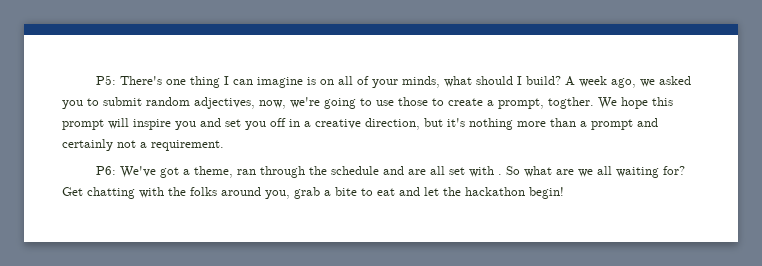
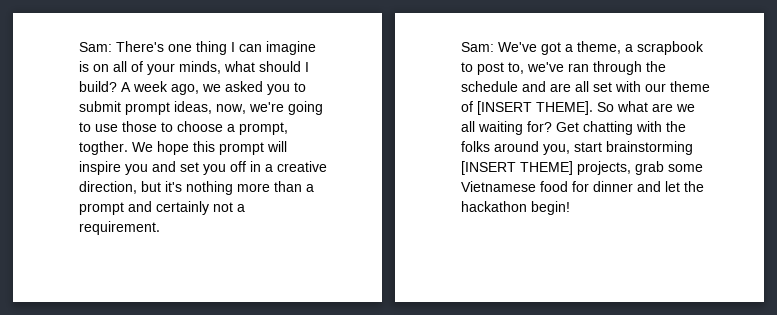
- P5: There's one thing I can imagine is on all of your minds, what should I build?
+ Sam: There's one thing I can imagine is on all of your minds, what should I build?
- A week ago, we asked you to submit random adjectives, now, we're going to use those to create a prompt, togther.
+ A week ago, we asked you to submit prompt ideas, now, we're going to use those to choose a prompt, togther.
- P6: We've got a theme, ran through the schedule and are all set with .
+ Sam: We've got a theme, a scrapbook to post to, we've ran through the schedule and are all set with our theme of [INSERT THEME].
- Get chatting with the folks around you, grab a bite to eat and let the hackathon begin!
+ Get chatting with the folks around you, start brainstorming [INSERT THEME] projects, grab some Vietnamese food for dinner and let the hackathon begin!

